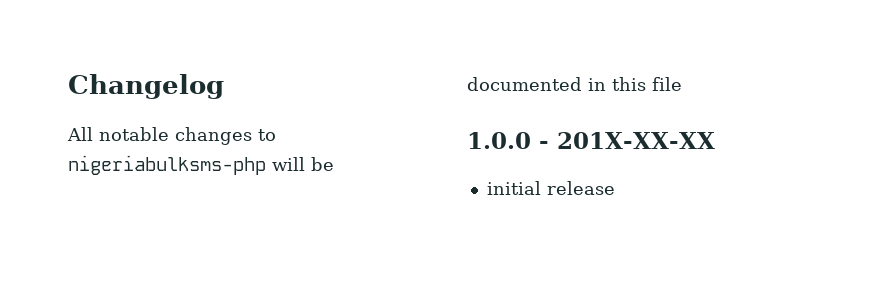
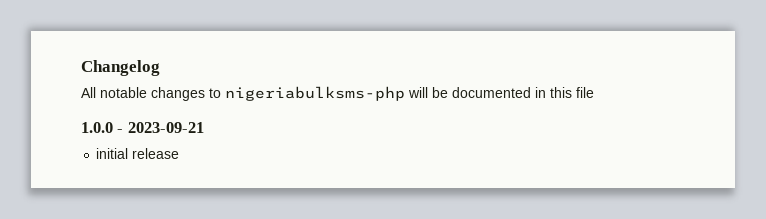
- 1.0.0 - 201X-XX-XX
+ 1.0.0 - 2023-09-21

